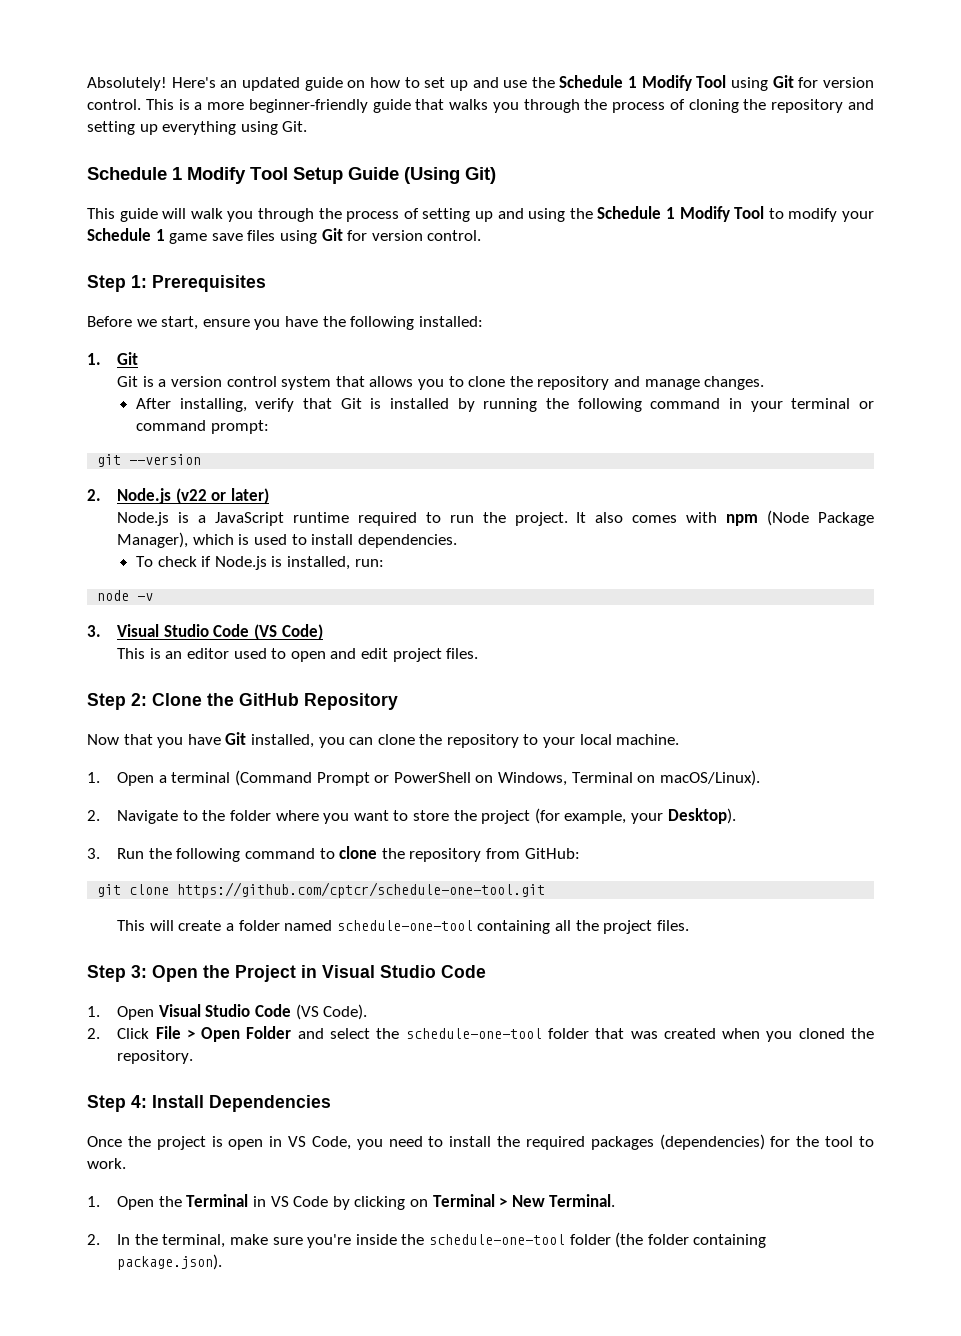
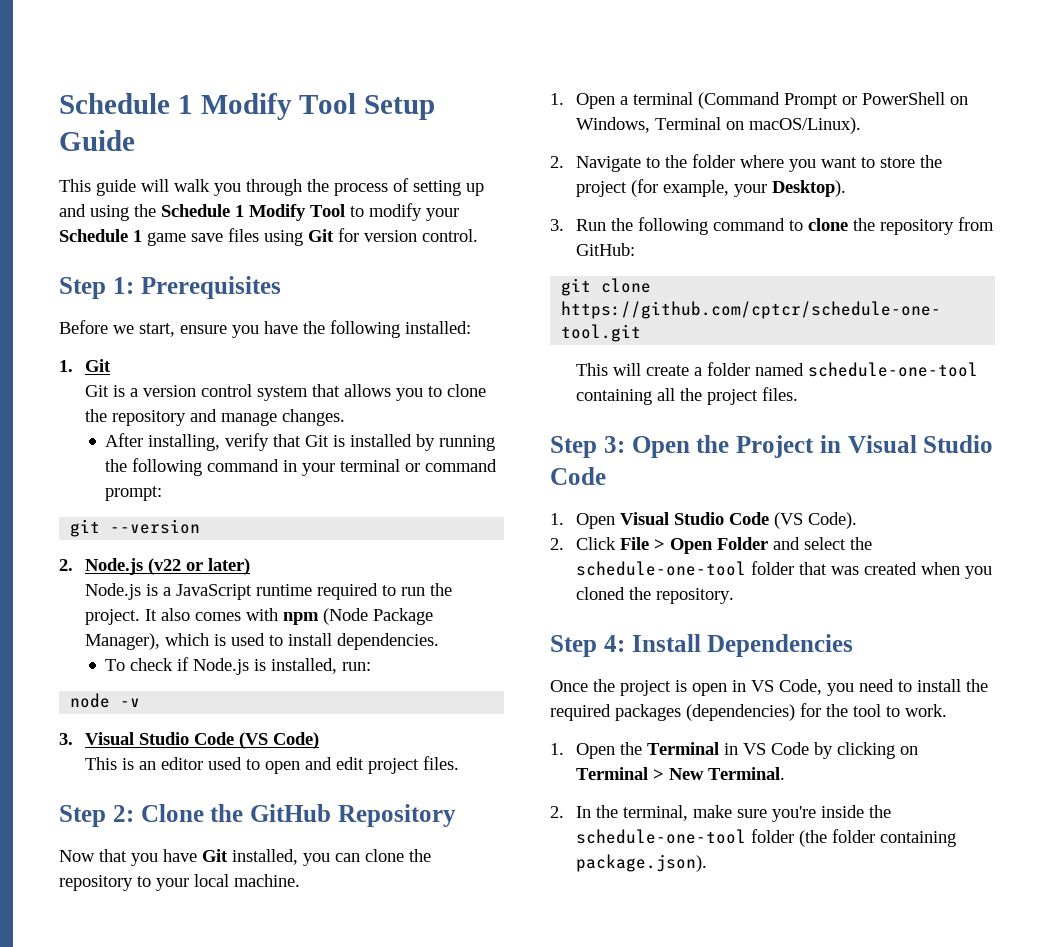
- Absolutely! Here's an updated guide on how to set up and use the Schedule 1 Modify Tool using Git for version control. This is a more beginner-friendly guide that walks you through the process of cloning the repository and setting up everything using Git.
- Schedule 1 Modify Tool Setup Guide (Using Git)
+ Schedule 1 Modify Tool Setup Guide

